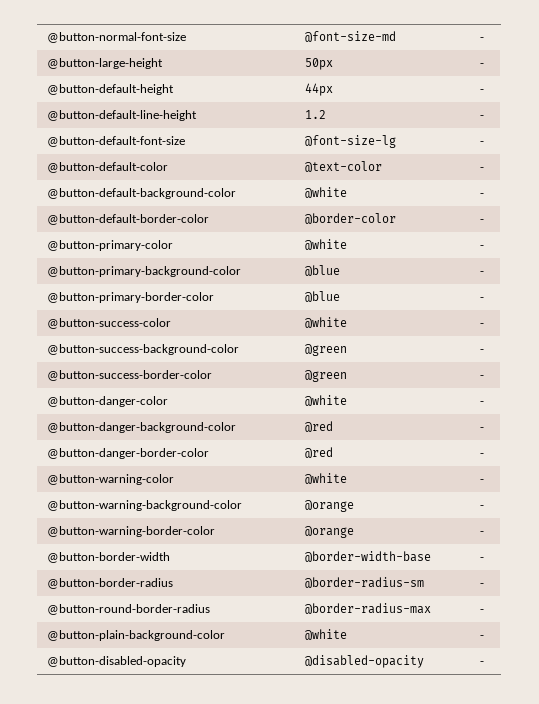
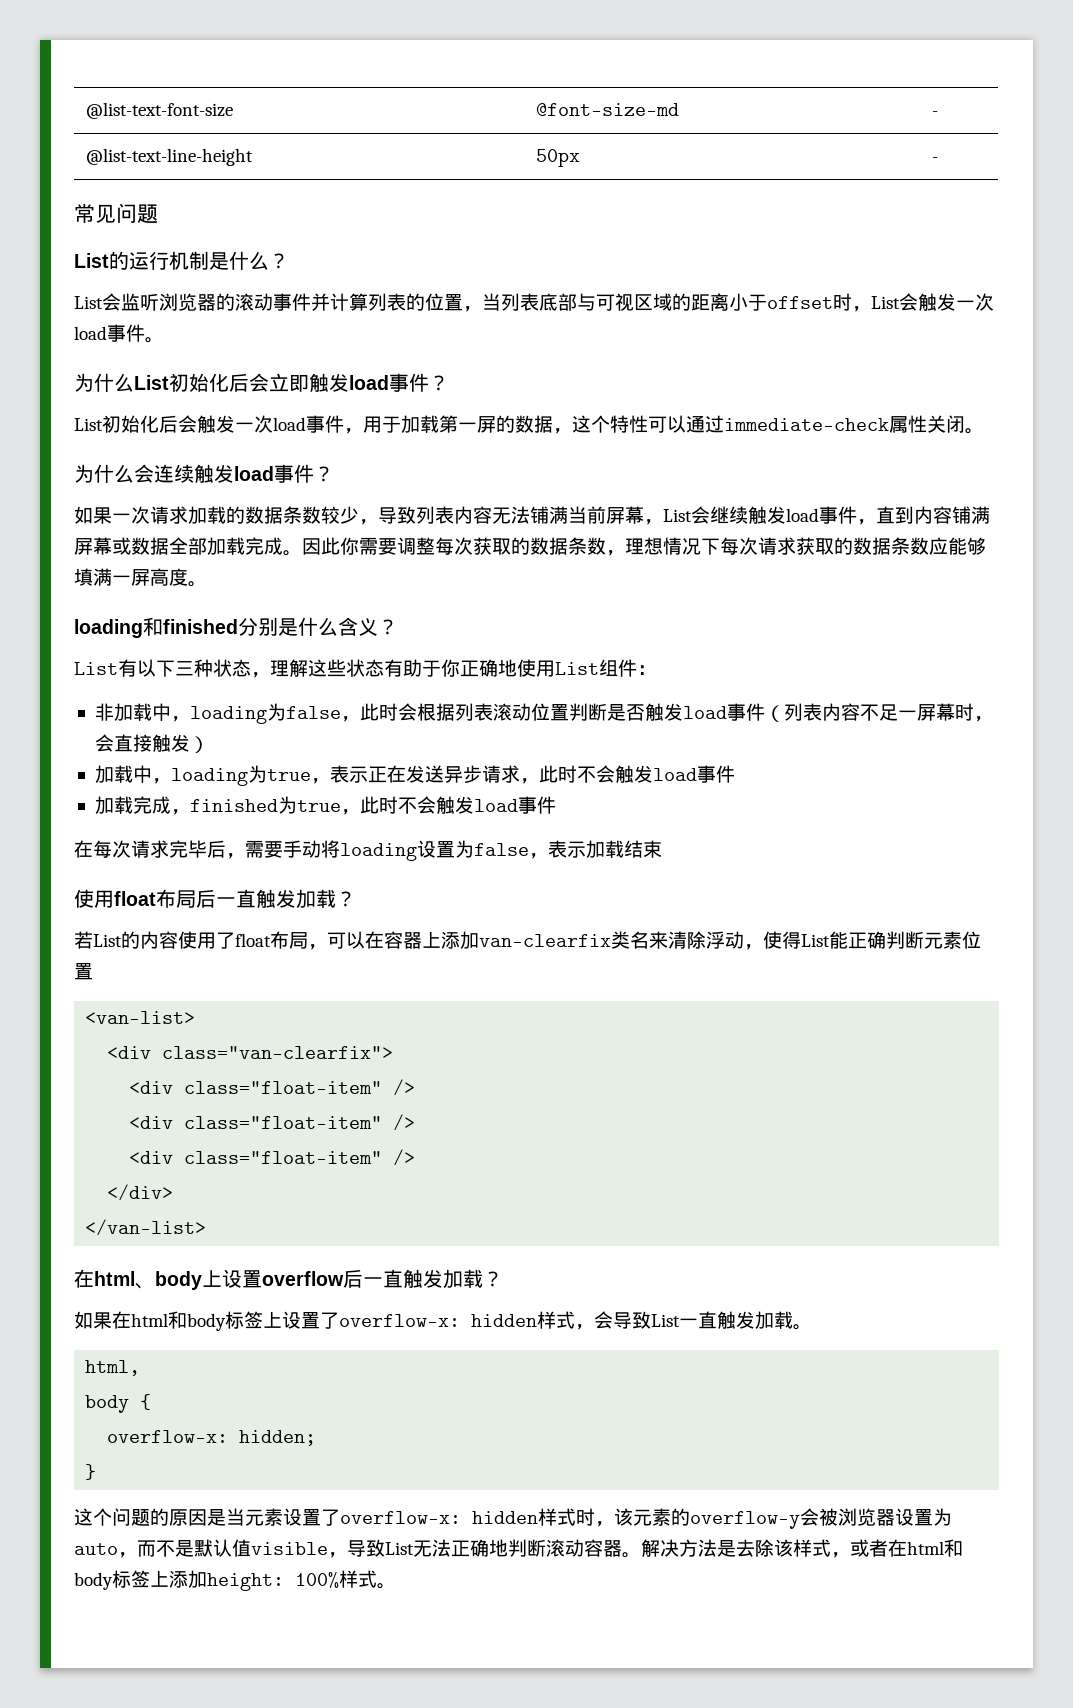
- @button-normal-font-size | @font-size-md | -
+ @list-text-font-size | @font-size-md | -
- @button-large-height | 50px | -
+ @list-text-line-height | 50px | -
- @button-default-height | 44px | -
- @button-default-line-height | 1.2 | -
- @button-default-font-size | @font-size-lg | -
- @button-default-color | @text-color | -
- @button-default-background-color | @white | -
- @button-default-border-color | @border-color | -
- @button-primary-color | @white | -
- @button-primary-background-color | @blue | -
- @button-primary-border-color | @blue | -
- @button-success-color | @white | -
- @button-success-background-color | @green | -
- @button-success-border-color | @green | -
- @button-danger-color | @white | -
- @button-danger-background-color | @red | -
- @button-danger-border-color | @red | -
- @button-warning-color | @white | -
- @button-warning-background-color | @orange | -
- @button-warning-border-color | @orange | -
- @button-border-width | @border-width-base | -
- @button-border-radius | @border-radius-sm | -
- @button-round-border-radius | @border-radius-max | -
- @button-plain-background-color | @white | -
- @button-disabled-opacity | @disabled-opacity | -
+ 常见问题
+ List的运行机制是什么？
+ List会监听浏览器的滚动事件并计算列表的位置，当列表底部与可视区域的距离小于offset时，List会触发一次load事件。
+ 为什么List初始化后会立即触发load事件？
+ List初始化后会触发一次load事件，用于加载第一屏的数据，这个特性可以通过immediate-check属性关闭。
+ 为什么会连续触发load事件？
+ 如果一次请求加载的数据条数较少，导致列表内容无法铺满当前屏幕，List会继续触发load事件，直到内容铺满屏幕或数据全部加载完成。因此你需要调整每次获取的数据条数，理想情况下每次请求获取的数据条数应能够填满一屏高度。
+ loading和finished分别是什么含义？
+ List有以下三种状态，理解这些状态有助于你正确地使用List组件：
+ 非加载中，loading为false，此时会根据列表滚动位置判断是否触发load事件（列表内容不足一屏幕时，会直接触发）
+ 加载中，loading为true，表示正在发送异步请求，此时不会触发load事件
+ 加载完成，finished为true，此时不会触发load事件
+ 在每次请求完毕后，需要手动将loading设置为false，表示加载结束
+ 使用float布局后一直触发加载？
+ 若List的内容使用了float布局，可以在容器上添加van-clearfix类名来清除浮动，使得List能正确判断元素位置
+ <van-list>
+ <div class="van-clearfix">
+ <div class="float-item" />
+ <div class="float-item" />
+ <div class="float-item" />
+ </div>
+ </van-list>
+ 在html、body上设置overflow后一直触发加载？
+ 如果在html和body标签上设置了overflow-x: hidden样式，会导致List一直触发加载。
+ html,
+ body {
+ overflow-x: hidden;
+ }
+ 这个问题的原因是当元素设置了overflow-x: hidden样式时，该元素的overflow-y会被浏览器设置为auto，而不是默认值visible，导致List无法正确地判断滚动容器。解决方法是去除该样式，或者在html和body标签上添加height: 100%样式。

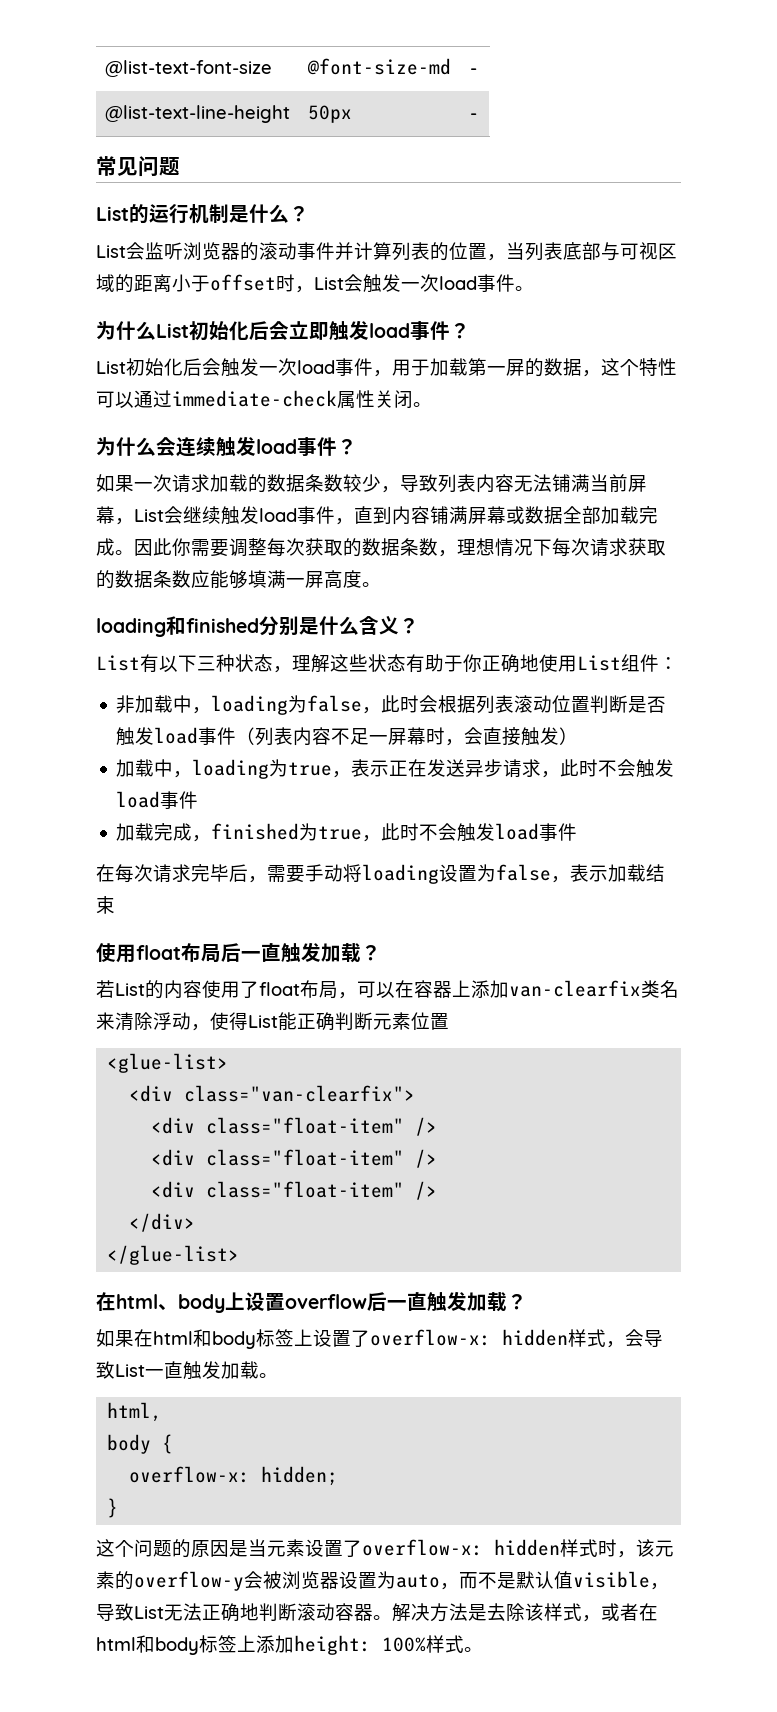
- <van-list>
+ <glue-list>
- </van-list>
+ </glue-list>

